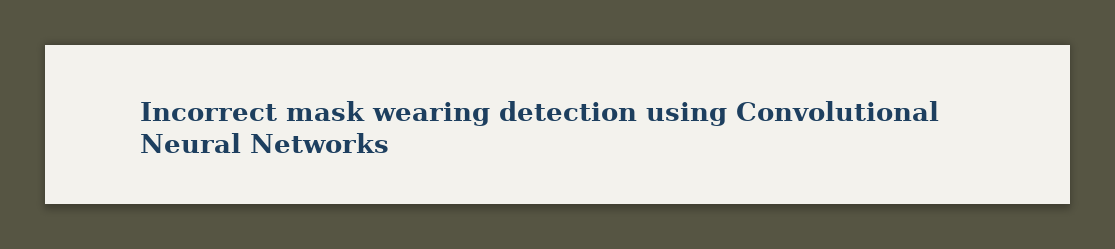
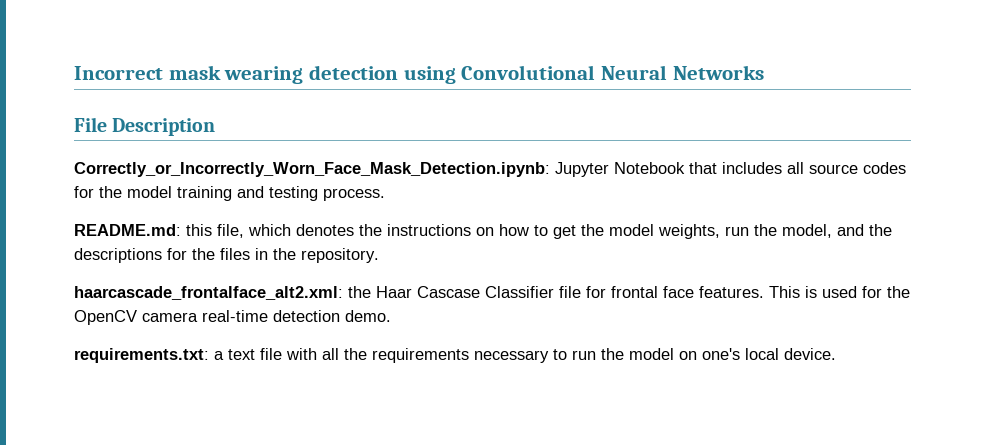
+ File Description
+ Correctly_or_Incorrectly_Worn_Face_Mask_Detection.ipynb: Jupyter Notebook that includes all source codes for the model training and testing process.
+ README.md: this file, which denotes the instructions on how to get the model weights, run the model, and the descriptions for the files in the repository.
+ haarcascade_frontalface_alt2.xml: the Haar Cascase Classifier file for frontal face features. This is used for the OpenCV camera real-time detection demo.
+ requirements.txt: a text file with all the requirements necessary to run the model on one's local device.

